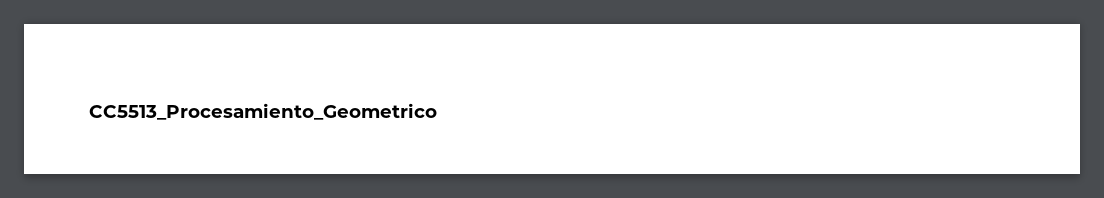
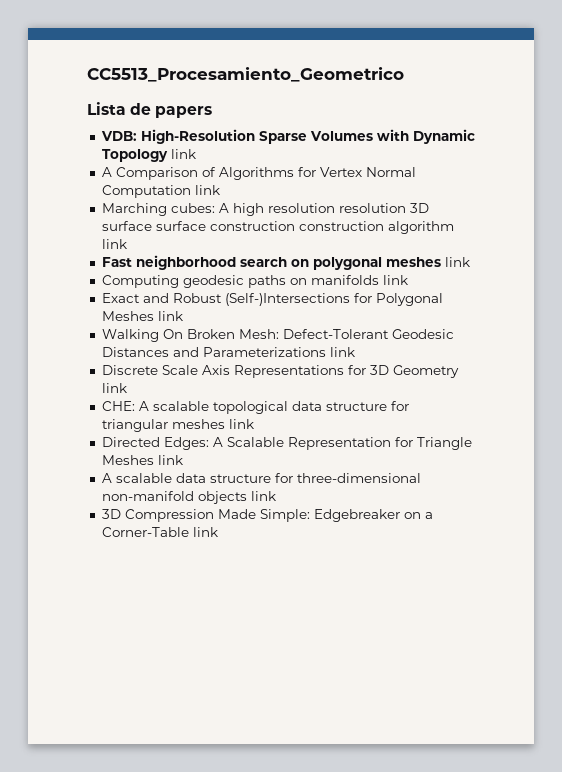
+ Lista de papers
+ VDB: High-Resolution Sparse Volumes with Dynamic Topology link
+ A Comparison of Algorithms for Vertex Normal Computation link
+ Marching cubes: A high resolution resolution 3D surface surface construction construction algorithm link
+ Fast neighborhood search on polygonal meshes link
+ Computing geodesic paths on manifolds link
+ Exact and Robust (Self-)Intersections for Polygonal Meshes link
+ Walking On Broken Mesh: Defect-Tolerant Geodesic Distances and Parameterizations link
+ Discrete Scale Axis Representations for 3D Geometry link
+ CHE: A scalable topological data structure for triangular meshes link
+ Directed Edges: A Scalable Representation for Triangle Meshes link
+ A scalable data structure for three-dimensional non-manifold objects link
+ 3D Compression Made Simple: Edgebreaker on a Corner-Table link

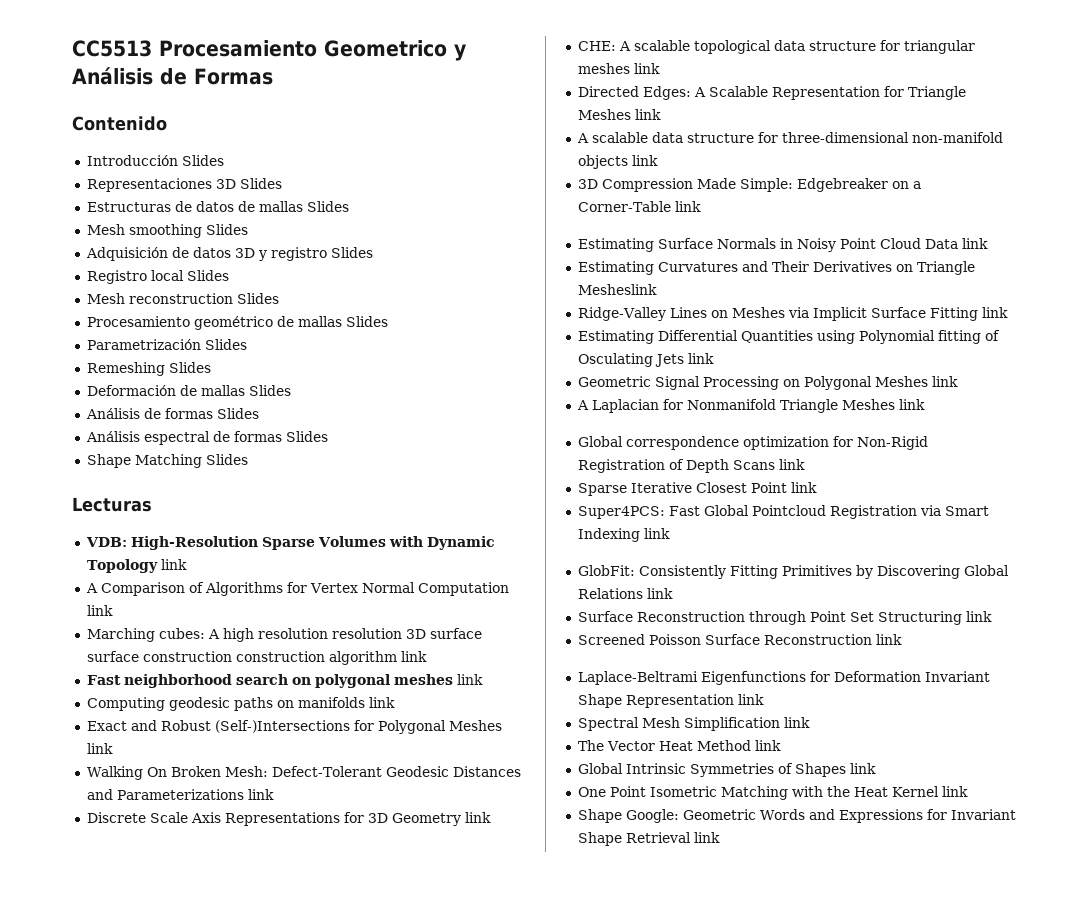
- CC5513_Procesamiento_Geometrico
- Lista de papers
+ CC5513 Procesamiento Geometrico y Análisis de Formas
+ Contenido
+ Introducción Slides
+ Representaciones 3D Slides
+ Estructuras de datos de mallas Slides
+ Mesh smoothing Slides
+ Adquisición de datos 3D y registro Slides
+ Registro local Slides
+ Mesh reconstruction Slides
+ Procesamiento geométrico de mallas Slides
+ Parametrización Slides
+ Remeshing Slides
+ Deformación de mallas Slides
+ Análisis de formas Slides
+ Análisis espectral de formas Slides
+ Shape Matching Slides
+ Lecturas
+ Estimating Surface Normals in Noisy Point Cloud Data link
+ Estimating Curvatures and Their Derivatives on Triangle Mesheslink
+ Ridge-Valley Lines on Meshes via Implicit Surface Fitting link
+ Estimating Differential Quantities using Polynomial fitting of Osculating Jets link
+ Geometric Signal Processing on Polygonal Meshes link
+ A Laplacian for Nonmanifold Triangle Meshes link
+ Global correspondence optimization for Non-Rigid Registration of Depth Scans link
+ Sparse Iterative Closest Point link
+ Super4PCS: Fast Global Pointcloud Registration via Smart Indexing link
+ GlobFit: Consistently Fitting Primitives by Discovering Global Relations link
+ Surface Reconstruction through Point Set Structuring link
+ Screened Poisson Surface Reconstruction link
+ Laplace-Beltrami Eigenfunctions for Deformation Invariant Shape Representation link
+ Spectral Mesh Simplification link
+ The Vector Heat Method link
+ Global Intrinsic Symmetries of Shapes link
+ One Point Isometric Matching with the Heat Kernel link
+ Shape Google: Geometric Words and Expressions for Invariant Shape Retrieval link

